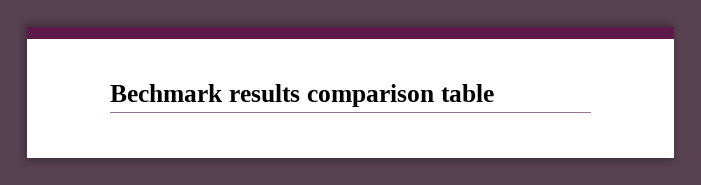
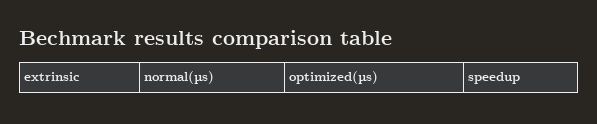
+ extrinsic | normal(µs) | optimized(µs) | speedup

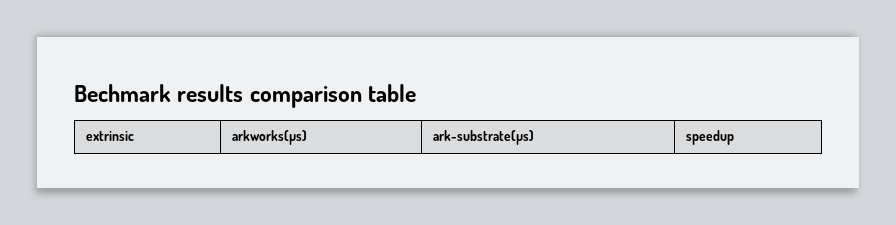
- extrinsic | normal(µs) | optimized(µs) | speedup
+ extrinsic | arkworks(µs) | ark-substrate(µs) | speedup

